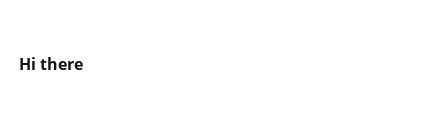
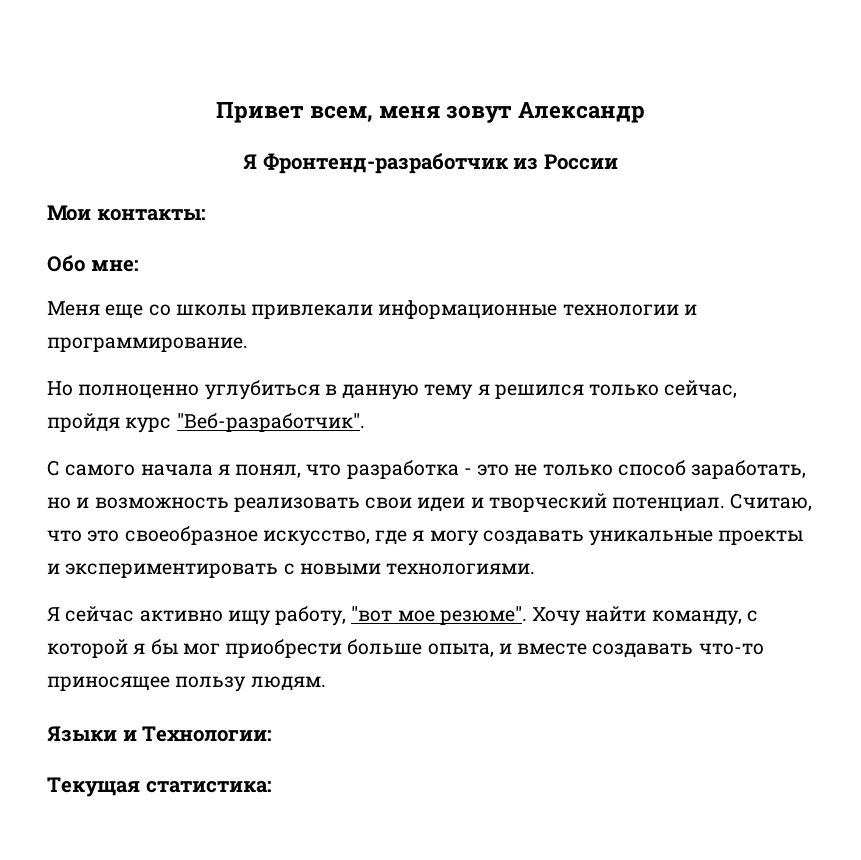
- Hi there
+ Привет всем, меня зовут Александр
+ Я Фронтенд-разработчик из России
+ Мои контакты:
+ Обо мне:
+ Меня еще со школы привлекали информационные технологии и программирование.
+ Но полноценно углубиться в данную тему я решился только сейчас, пройдя курс "Веб-разработчик".
+ С самого начала я понял, что разработка - это не только способ заработать, но и возможность реализовать свои идеи и творческий потенциал. Считаю, что это своеобразное искусство, где я могу создавать уникальные проекты и экспериментировать с новыми технологиями.
+ Я сейчас активно ищу работу, "вот мое резюме". Хочу найти команду, с которой я бы мог приобрести больше опыта, и вместе создавать что-то приносящее пользу людям.
+ Языки и Технологии:
+ Текущая статистика:

